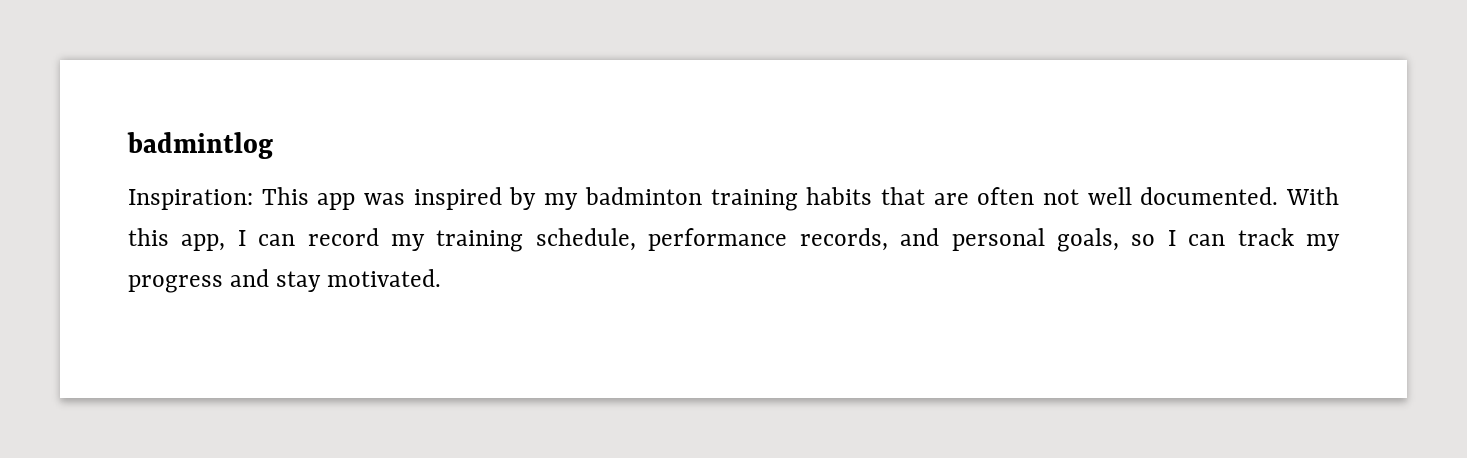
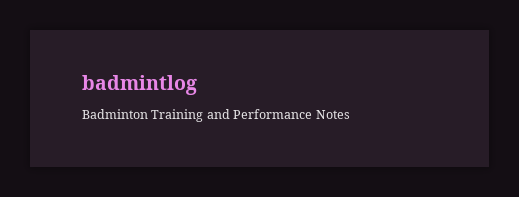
- Inspiration: This app was inspired by my badminton training habits that are often not well documented. With this app, I can record my training schedule, performance records, and personal goals, so I can track my progress and stay motivated.
+ Badminton Training and Performance Notes

